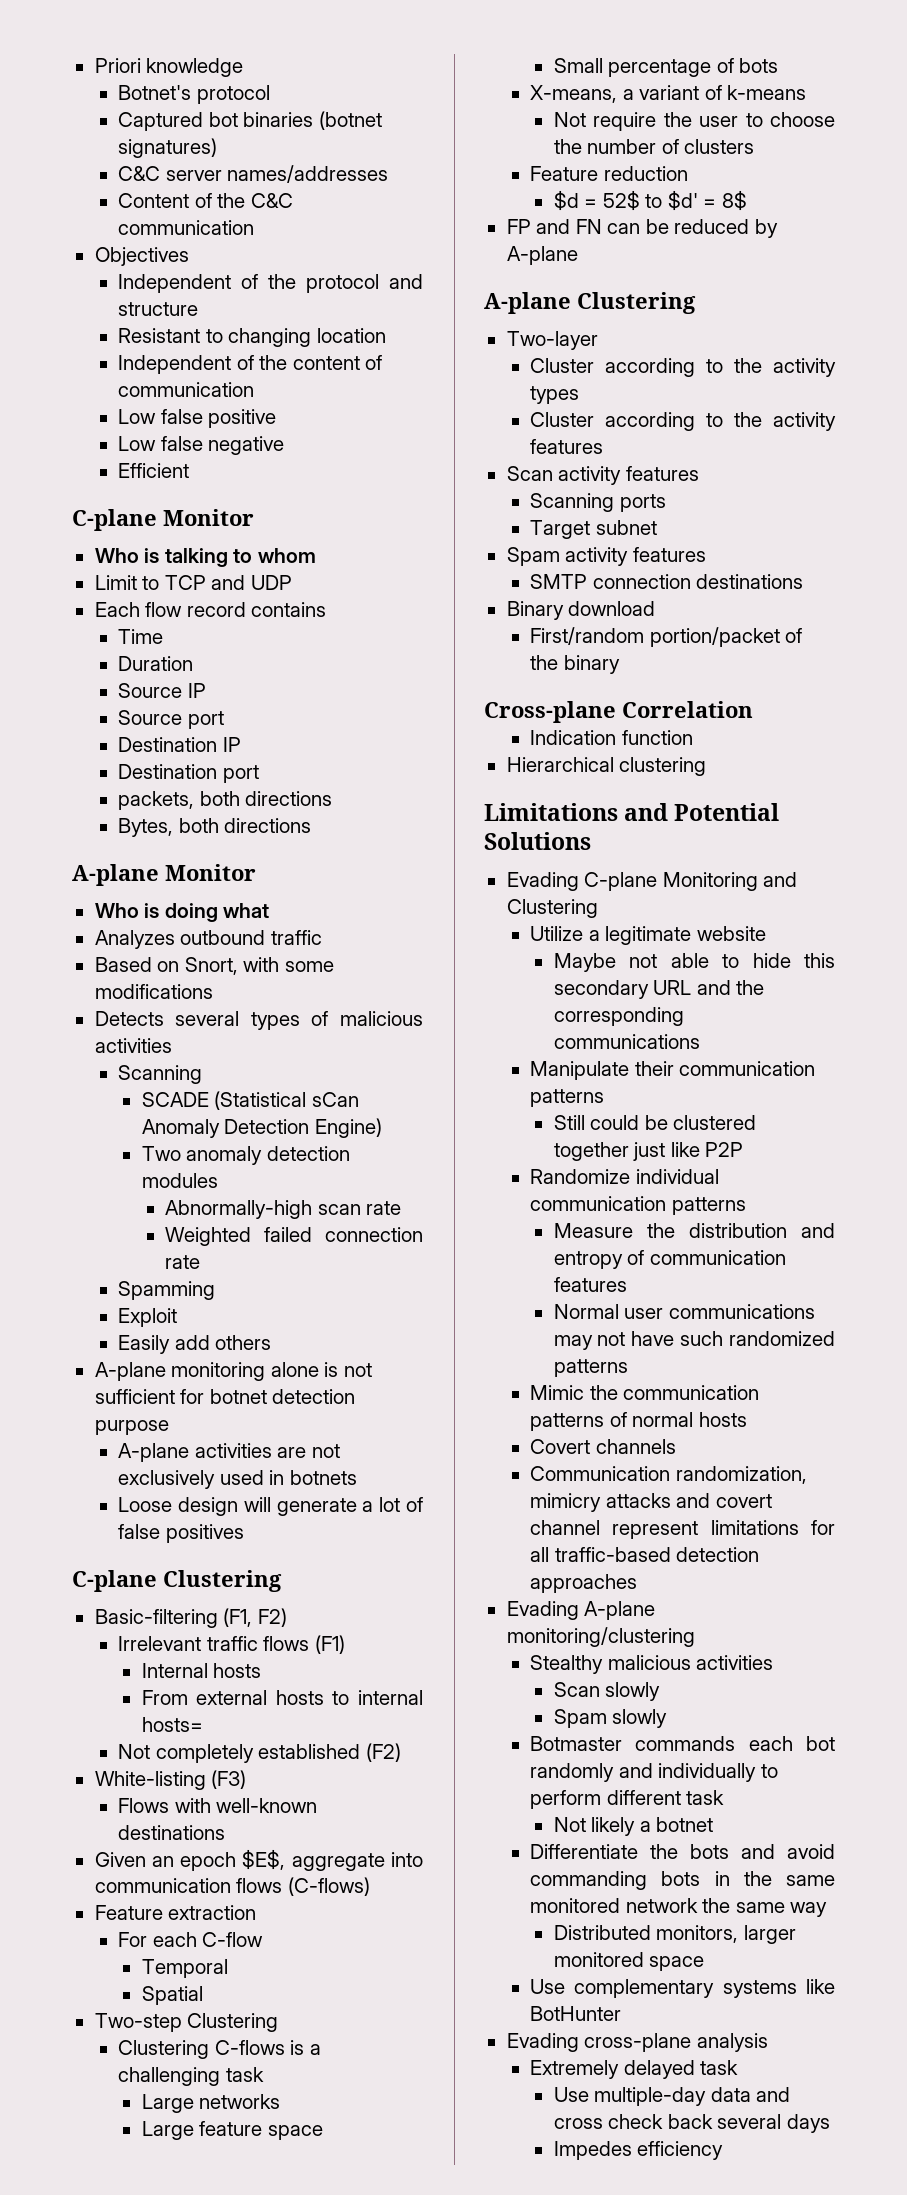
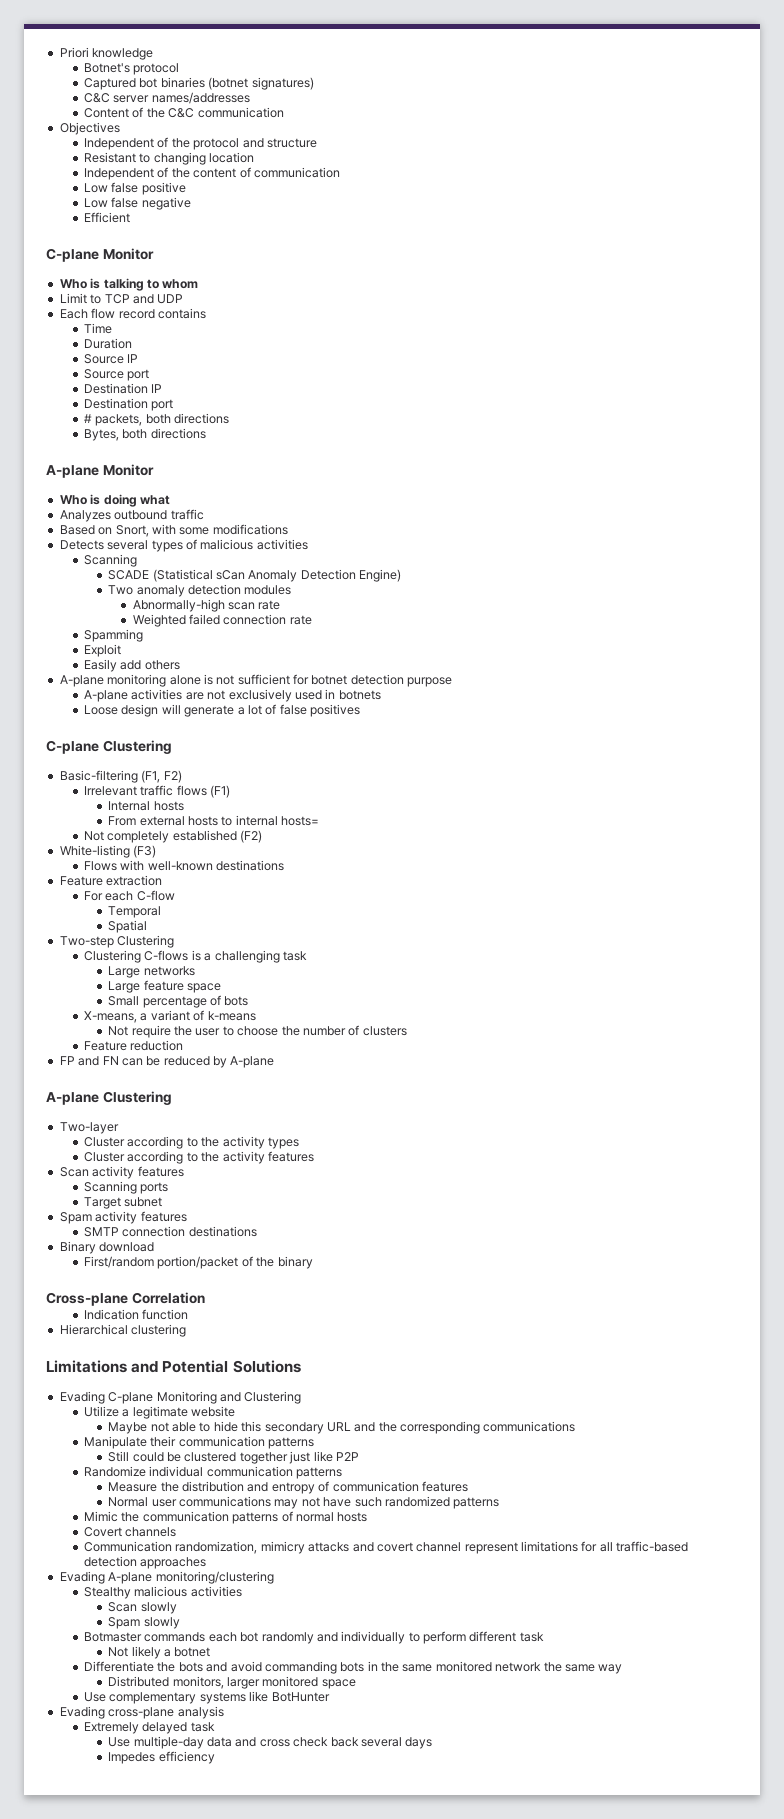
- packets, both directions
+ # packets, both directions
- Given an epoch $E$, aggregate into communication flows (C-flows)
- $d = 52$ to $d' = 8$

